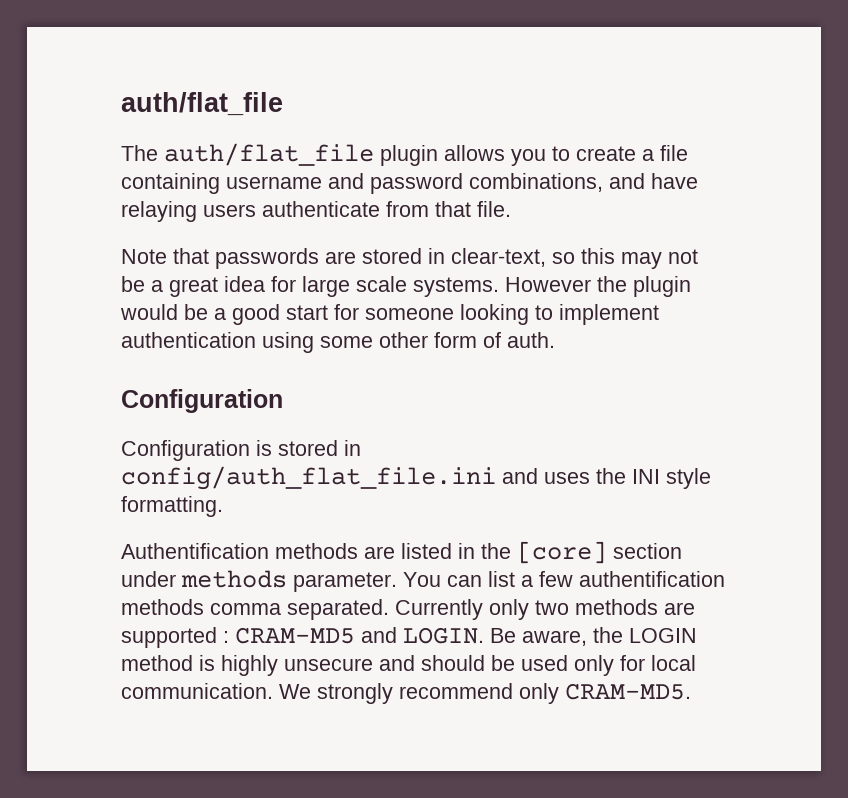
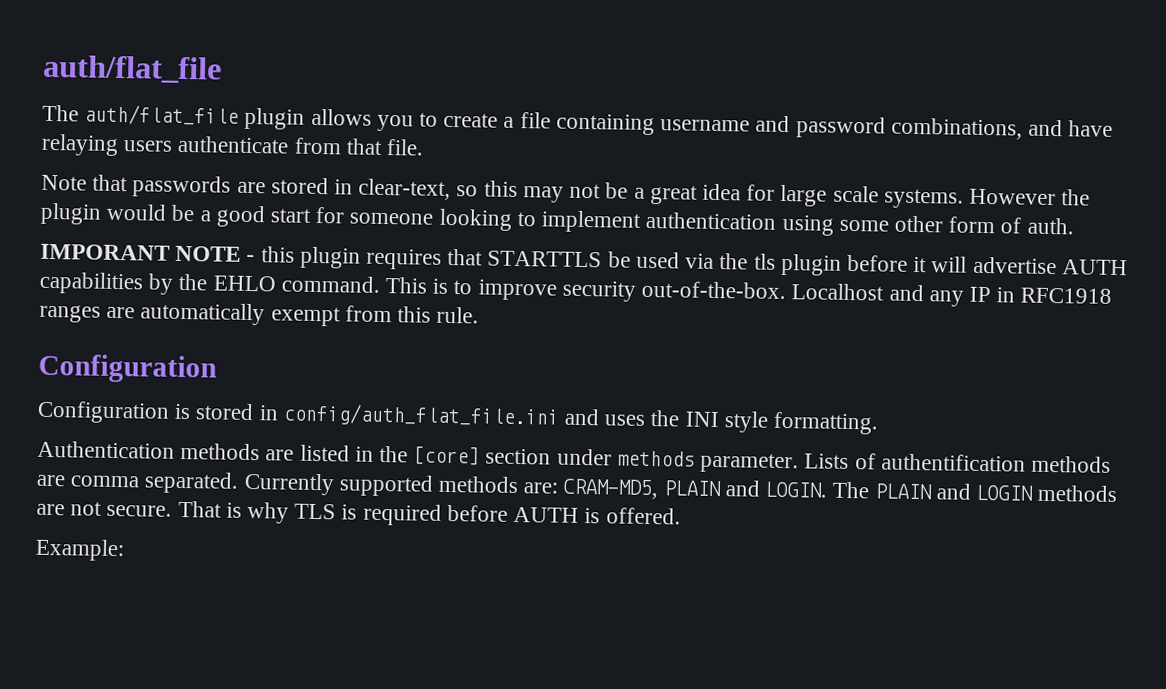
+ IMPORANT NOTE - this plugin requires that STARTTLS be used via the tls plugin before it will advertise AUTH capabilities by the EHLO command. This is to improve security out-of-the-box. Localhost and any IP in RFC1918 ranges are automatically exempt from this rule.
- Authentification methods are listed in the [core] section under methods parameter.
+ Authentication methods are listed in the [core] section under methods parameter.
- You can list a few authentification methods comma separated.
+ Lists of authentification methods are comma separated.
- Currently only two methods are supported : CRAM-MD5 and LOGIN. Be aware, the LOGIN method is highly unsecure and should be used only for local communication. We strongly recommend only CRAM-MD5.
+ Currently supported methods are: CRAM-MD5, PLAIN and LOGIN. The PLAIN and LOGIN methods are not secure. That is why TLS is required before AUTH is offered.
+ Example:

